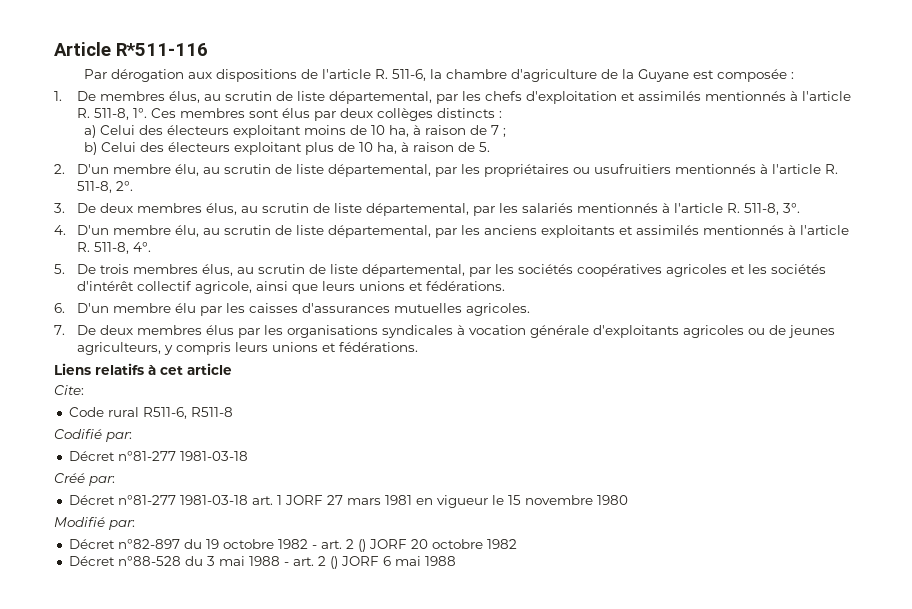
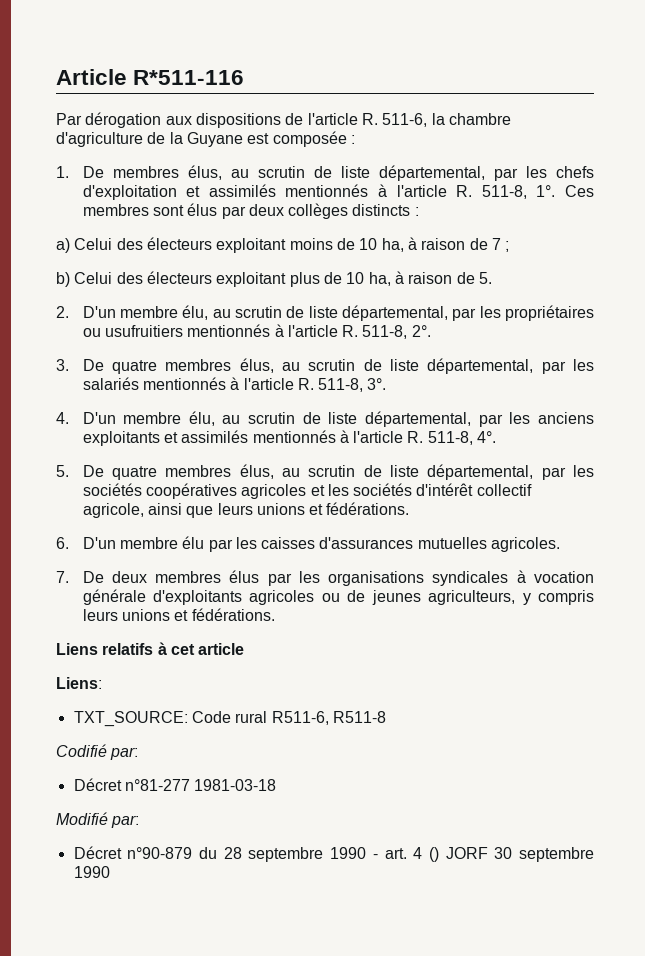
- 3. De deux membres élus, au scrutin de liste départemental, par les salariés mentionnés à l'article R. 511-8, 3°.
+ 3. De quatre membres élus, au scrutin de liste départemental, par les salariés mentionnés à l'article R. 511-8, 3°.
- 5. De trois membres élus, au scrutin de liste départemental, par les sociétés coopératives agricoles et les sociétés d'intérêt collectif agricole, ainsi que leurs unions et fédérations.
+ 5. De quatre membres élus, au scrutin de liste départemental, par les sociétés coopératives agricoles et les sociétés d'intérêt collectif agricole, ainsi que leurs unions et fédérations.
- Cite:
- Code rural R511-6, R511-8
+ Liens:
+ TXT_SOURCE: Code rural R511-6, R511-8
- Créé par:
- Décret n°81-277 1981-03-18 art. 1 JORF 27 mars 1981 en vigueur le 15 novembre 1980
  Modifié par:
- Décret n°82-897 du 19 octobre 1982 - art. 2 () JORF 20 octobre 1982
- Décret n°88-528 du 3 mai 1988 - art. 2 () JORF 6 mai 1988
+ Décret n°90-879 du 28 septembre 1990 - art. 4 () JORF 30 septembre 1990

